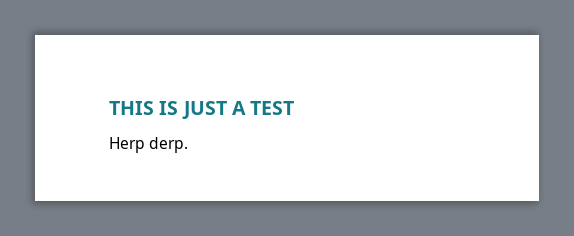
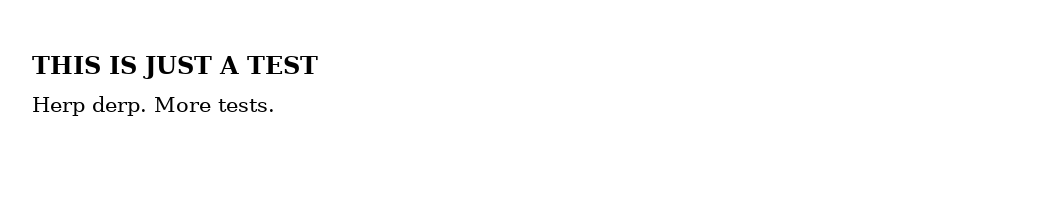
+ More tests.

